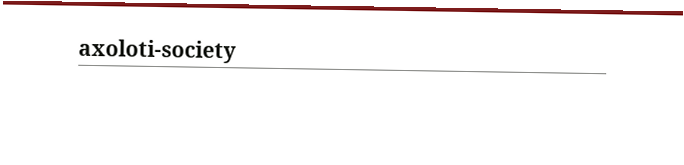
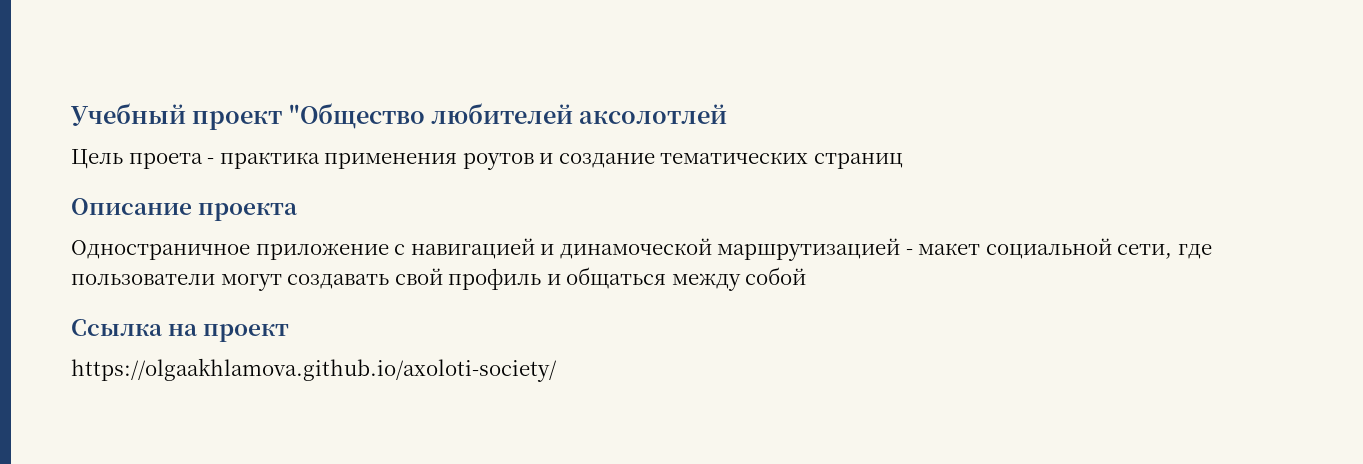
- axoloti-society
+ Учебный проект "Общество любителей аксолотлей
+ Цель проета - практика применения роутов и создание тематических страниц
+ Описание проекта
+ Одностраничное приложение с навигацией и динамоческой маршрутизацией - макет социальной сети, где пользователи могут создавать свой профиль и общаться между собой
+ Ссылка на проект
+ https://olgaakhlamova.github.io/axoloti-society/

